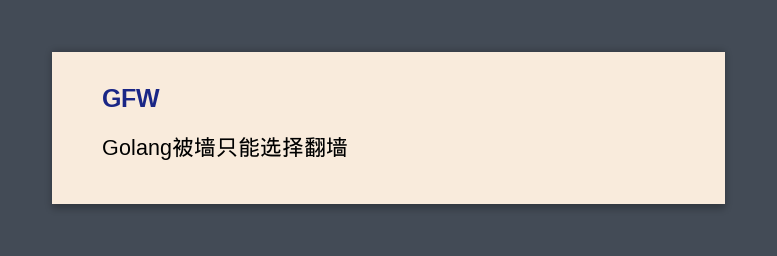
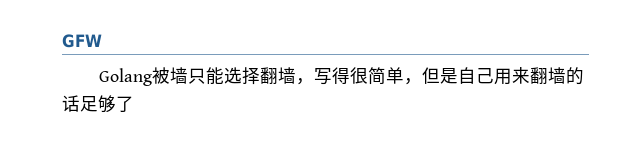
- Golang被墙只能选择翻墙
+ Golang被墙只能选择翻墙，写得很简单，但是自己用来翻墙的话足够了

